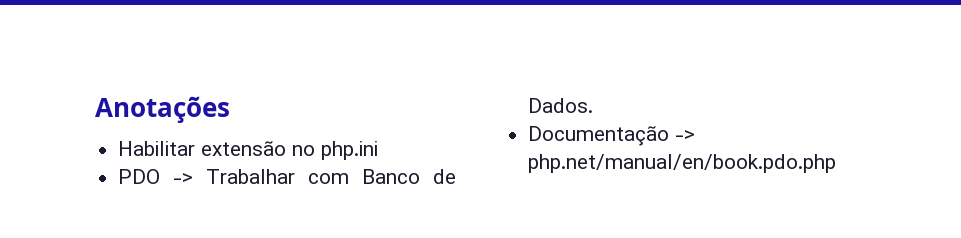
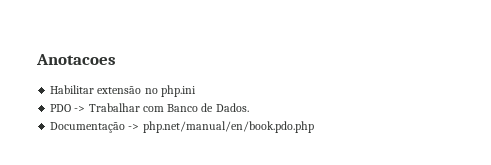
- Anotações
+ Anotacoes

